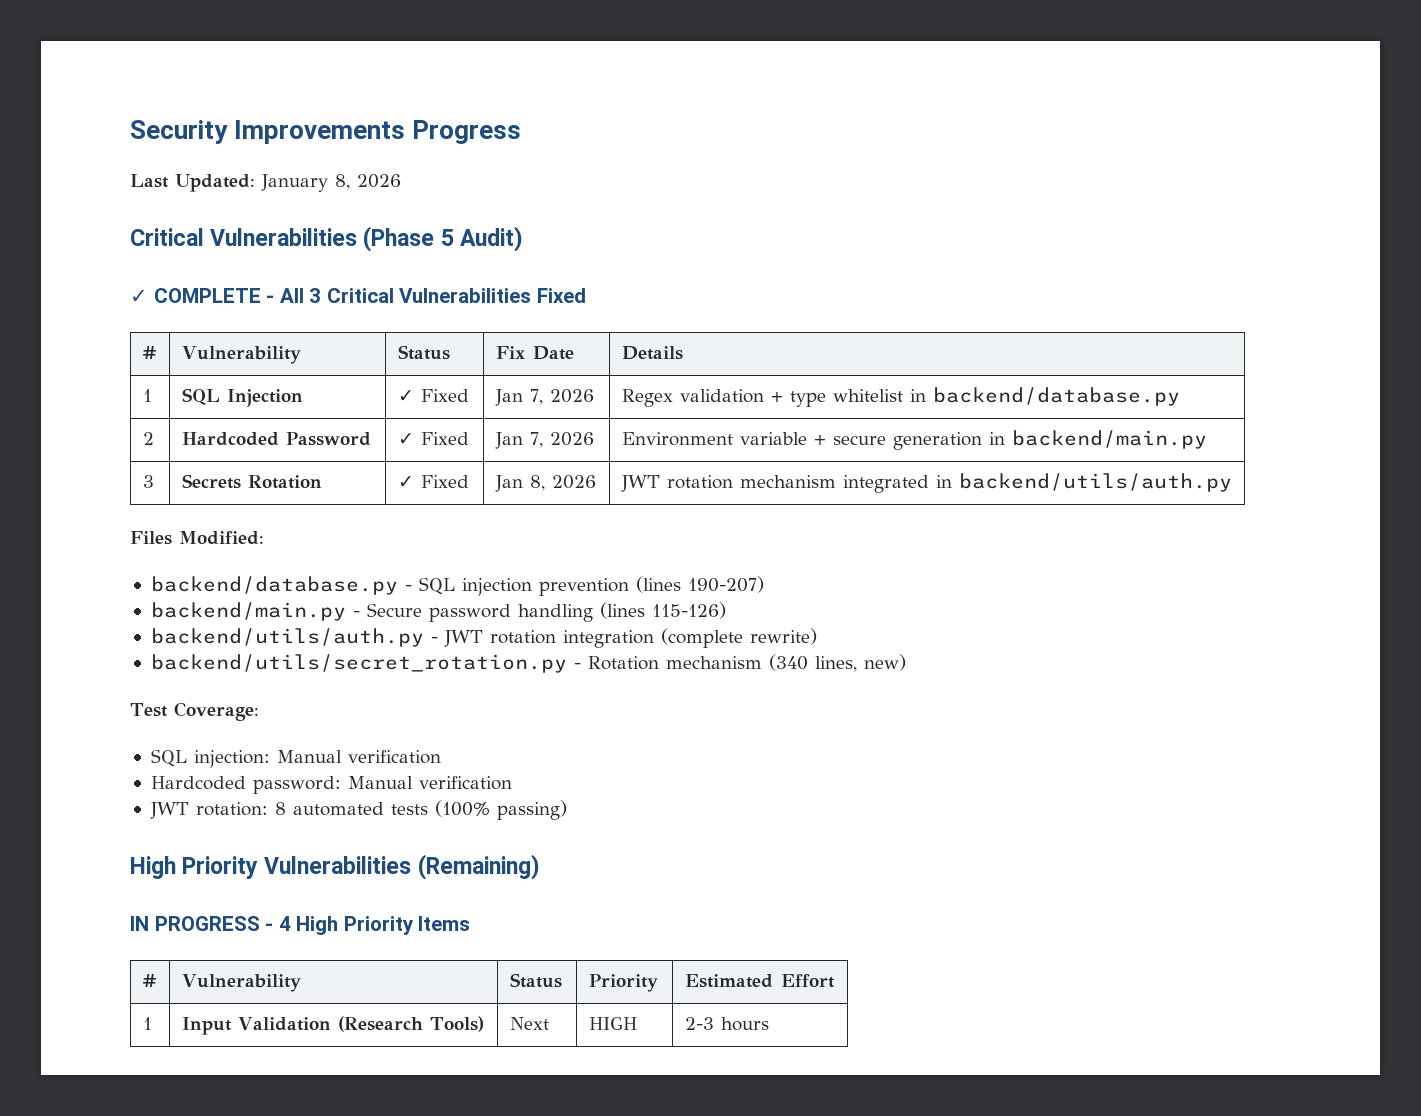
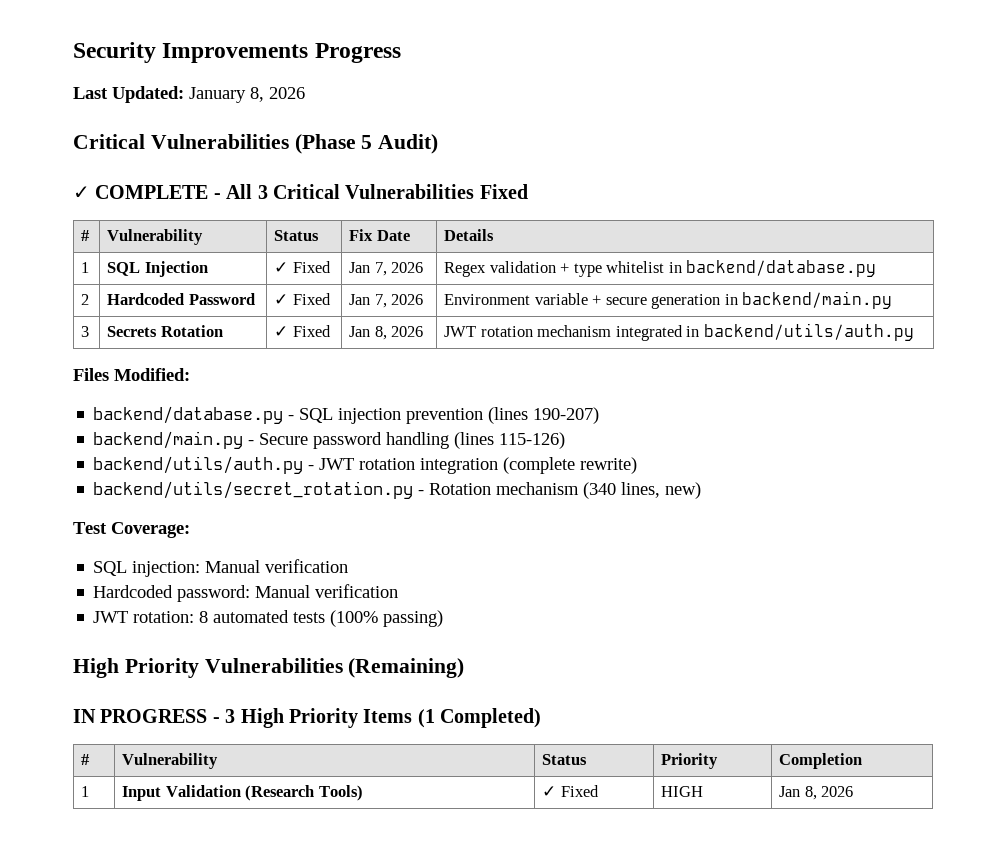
- IN PROGRESS - 4 High Priority Items
+ IN PROGRESS - 3 High Priority Items (1 Completed)
- # | Vulnerability | Status | Priority | Estimated Effort
+ # | Vulnerability | Status | Priority | Completion
- 1 | Input Validation (Research Tools) | Next | HIGH | 2-3 hours
+ 1 | Input Validation (Research Tools) | ✓ Fixed | HIGH | Jan 8, 2026

